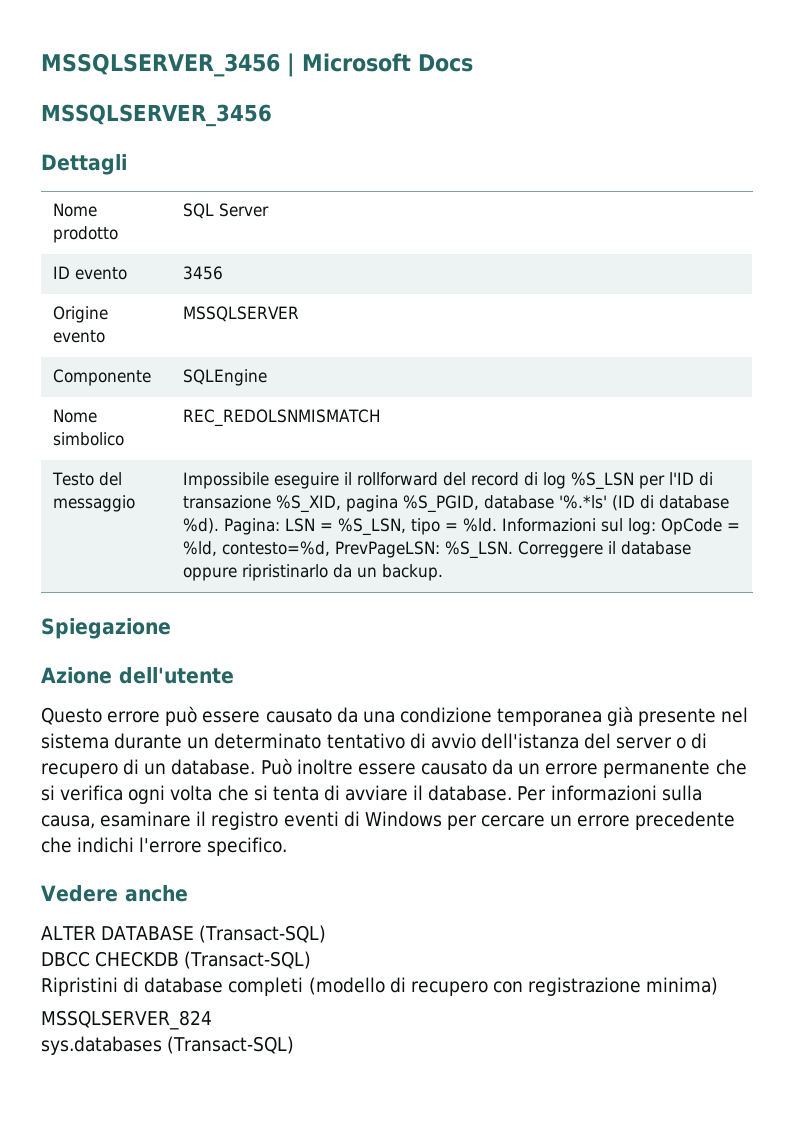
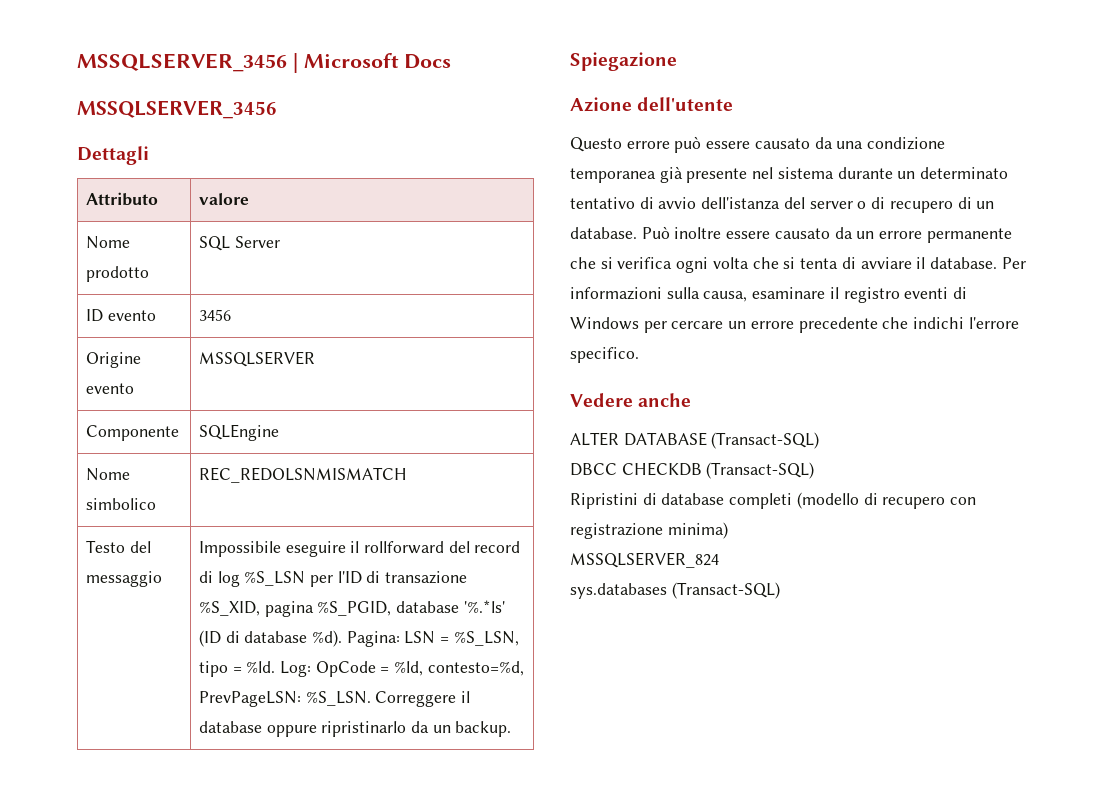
+ Attributo | valore
- Informazioni sul log: OpCode = %ld, contesto=%d, PrevPageLSN: %S_LSN.
+ Log: OpCode = %ld, contesto=%d, PrevPageLSN: %S_LSN.

